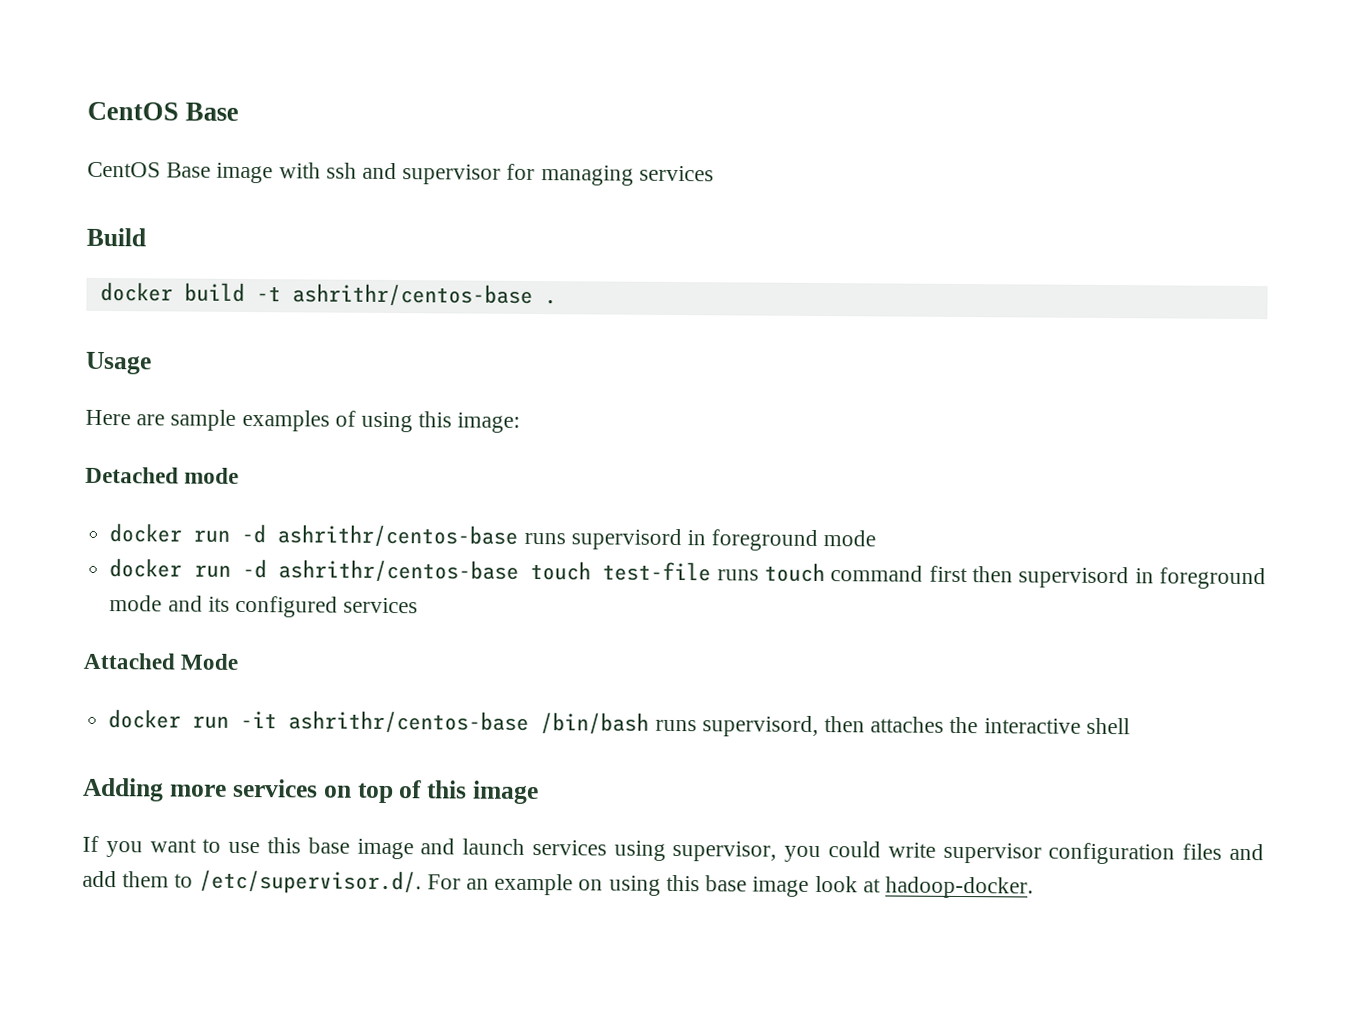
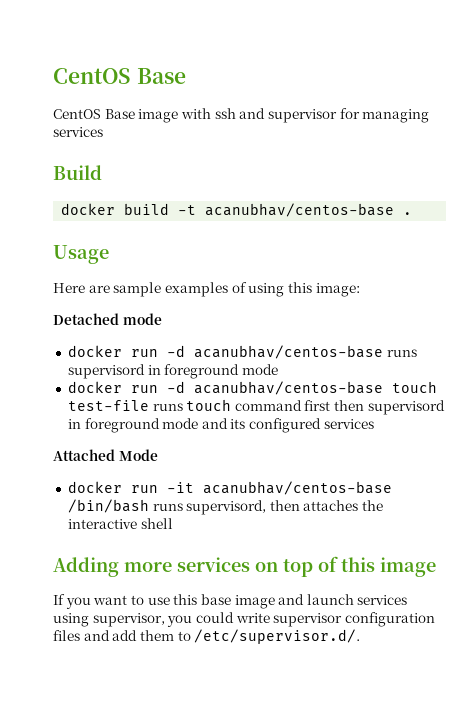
- docker build -t ashrithr/centos-base .
+ docker build -t acanubhav/centos-base .
- docker run -d ashrithr/centos-base runs supervisord in foreground mode
+ docker run -d acanubhav/centos-base runs supervisord in foreground mode
- docker run -d ashrithr/centos-base touch test-file runs touch command first then supervisord in foreground mode and its configured services
+ docker run -d acanubhav/centos-base touch test-file runs touch command first then supervisord in foreground mode and its configured services
- docker run -it ashrithr/centos-base /bin/bash runs supervisord, then attaches the interactive shell
+ docker run -it acanubhav/centos-base /bin/bash runs supervisord, then attaches the interactive shell
- If you want to use this base image and launch services using supervisor, you could write supervisor configuration files and add them to /etc/supervisor.d/. For an example on using this base image look at hadoop-docker.
+ If you want to use this base image and launch services using supervisor, you could write supervisor configuration files and add them to /etc/supervisor.d/.

